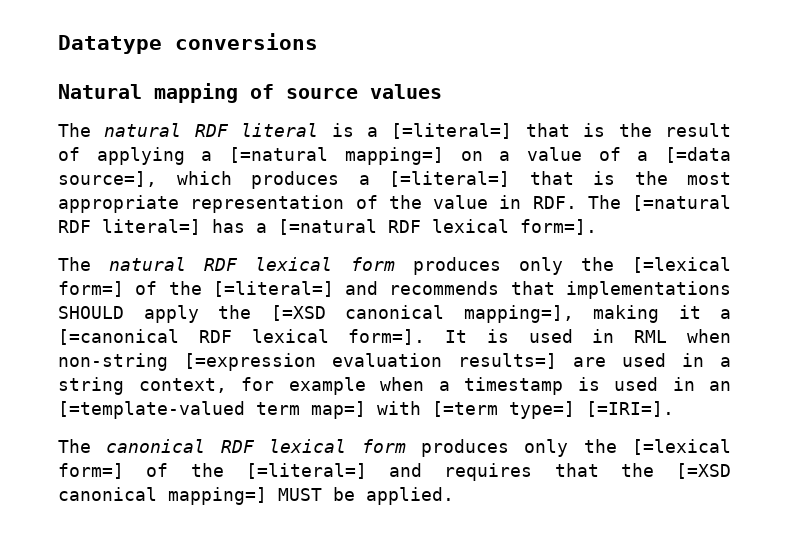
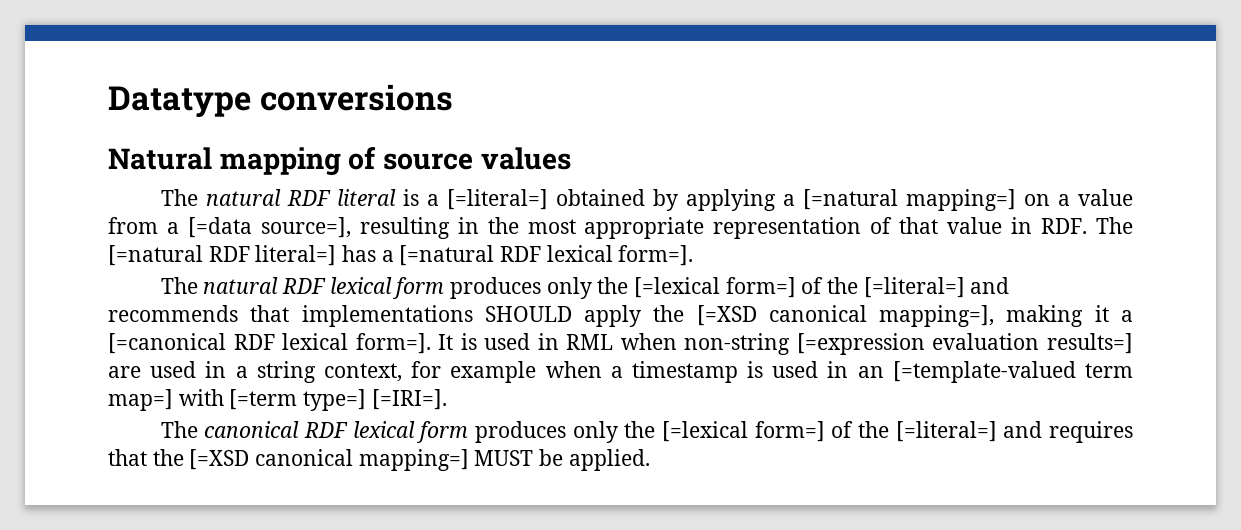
- The natural RDF literal is a [=literal=] that is the result of applying a [=natural mapping=] on a value of a [=data source=], which produces a [=literal=] that is the most appropriate representation of the value in RDF. The [=natural RDF literal=] has a [=natural RDF lexical form=].
+ The natural RDF literal is a [=literal=] obtained by applying a [=natural mapping=] on a value from a [=data source=], resulting in the most appropriate representation of that value in RDF. The [=natural RDF literal=] has a [=natural RDF lexical form=].

